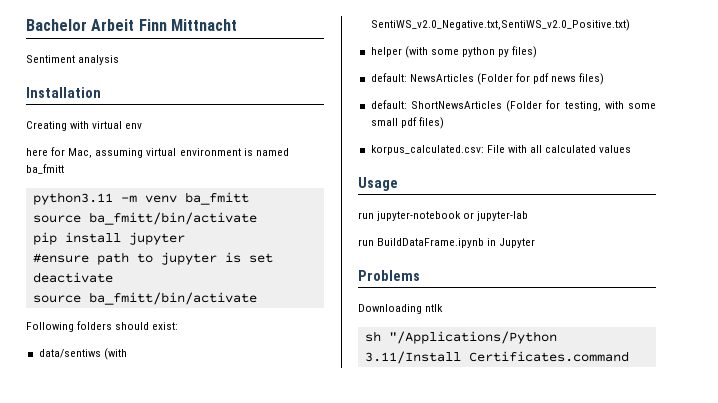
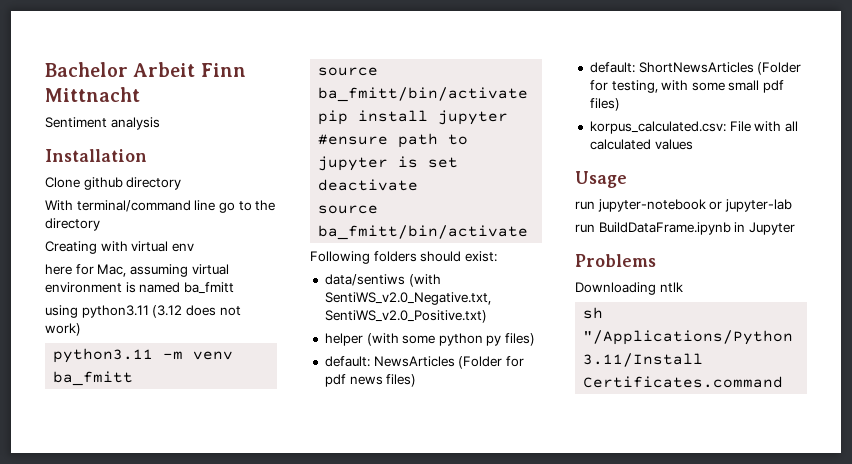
+ Clone github directory
+ With terminal/command line go to the directory
+ using python3.11 (3.12 does not work)

